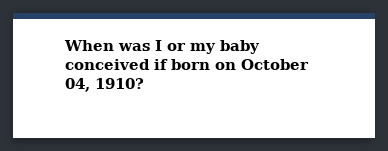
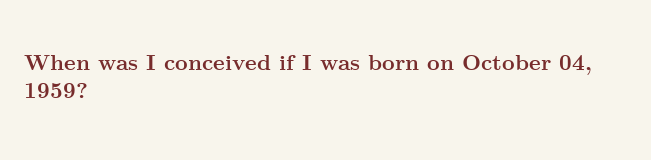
- When was I or my baby conceived if born on October 04, 1910?
+ When was I conceived if I was born on October 04, 1959?

